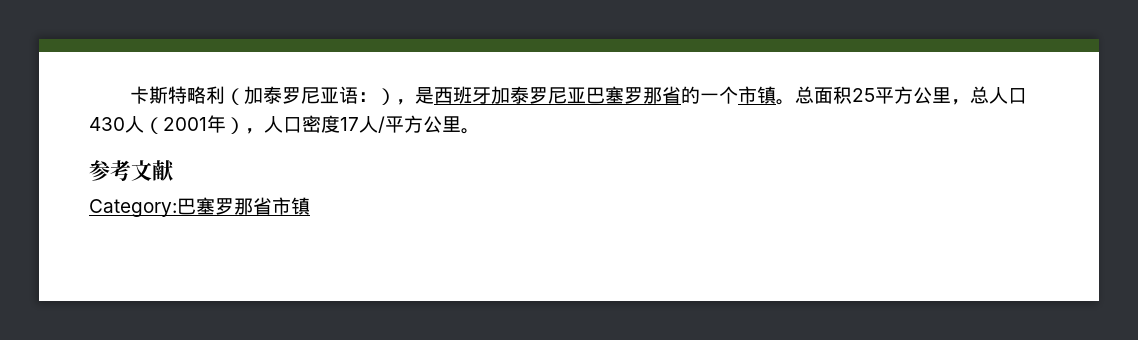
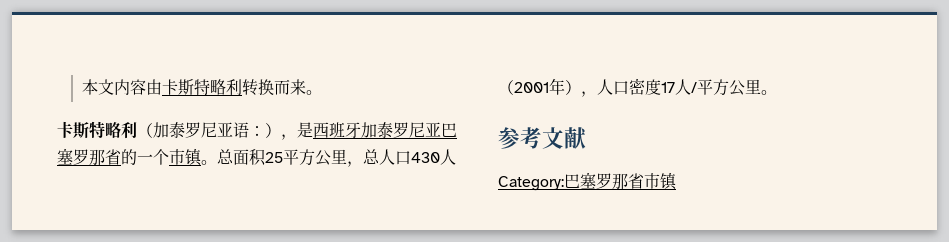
+ 本文内容由卡斯特略利转换而来。

